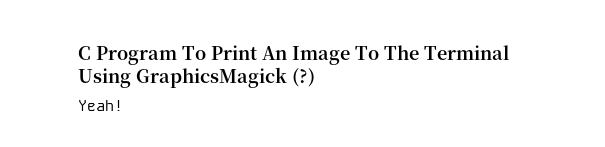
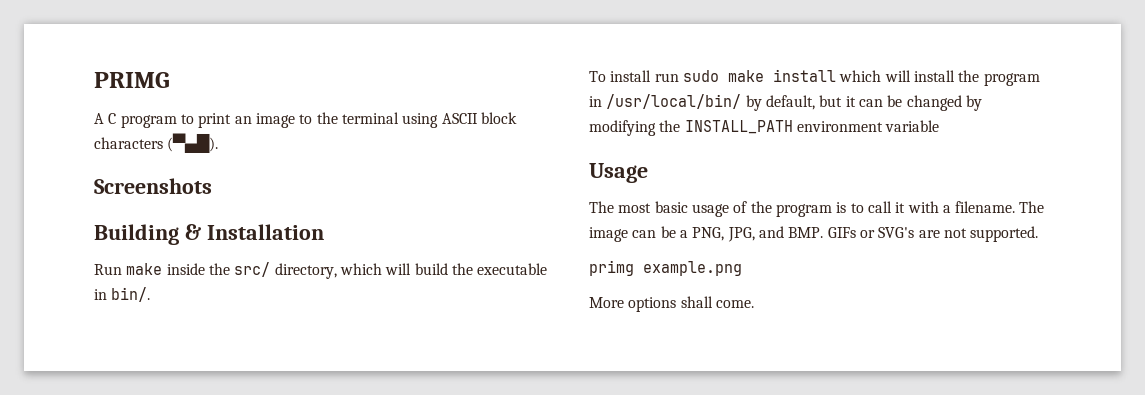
- C Program To Print An Image To The Terminal Using GraphicsMagick (?)
- Yeah!
+ PRIMG
+ A C program to print an image to the terminal using ASCII block characters (▀▄█).
+ Screenshots
+ Building & Installation
+ Run make inside the src/ directory, which will build the executable in bin/.
+ To install run sudo make install which will install the program in /usr/local/bin/ by default, but it can be changed by modifying the INSTALL_PATH environment variable
+ Usage
+ The most basic usage of the program is to call it with a filename. The image can be a PNG, JPG, and BMP. GIFs or SVG's are not supported.
+ primg example.png
+ More options shall come.

